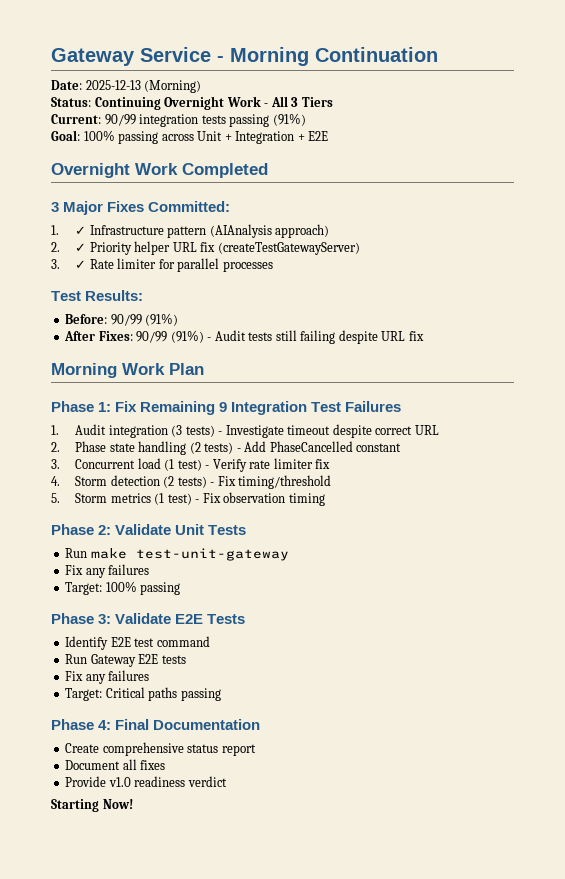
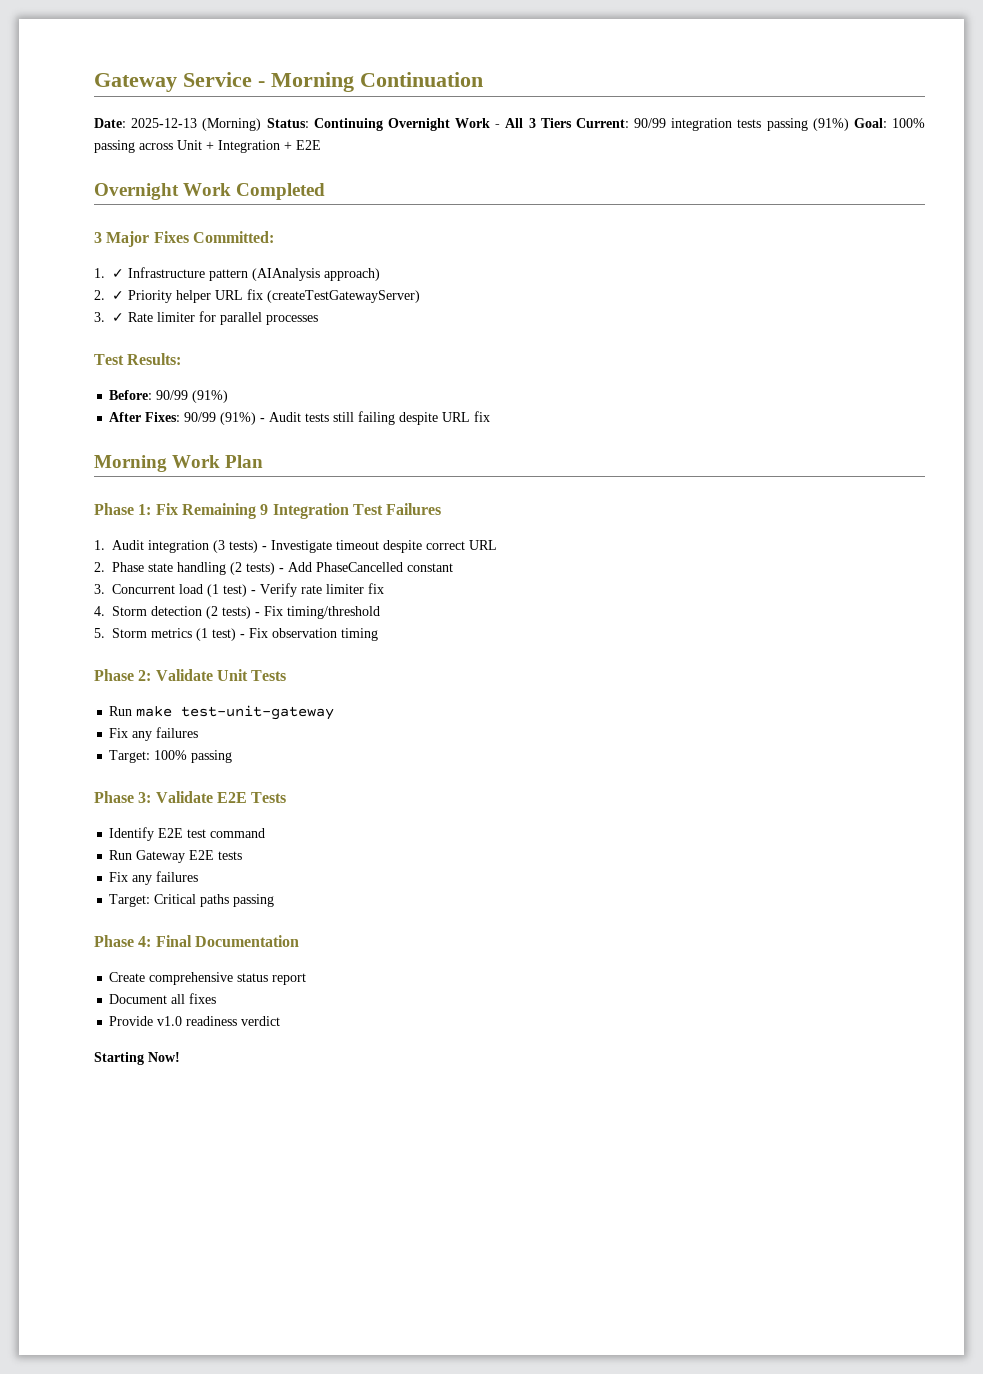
- Date: 2025-12-13 (Morning)
- Status: Continuing Overnight Work - All 3 Tiers
- Current: 90/99 integration tests passing (91%)
- Goal: 100% passing across Unit + Integration + E2E
+ Date: 2025-12-13 (Morning) Status: Continuing Overnight Work - All 3 Tiers Current: 90/99 integration tests passing (91%) Goal: 100% passing across Unit + Integration + E2E

